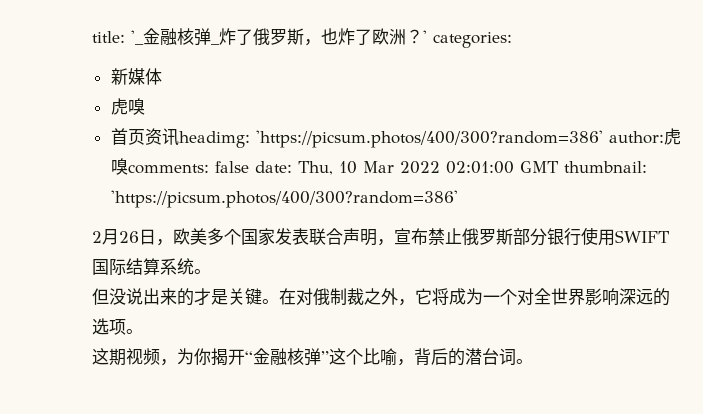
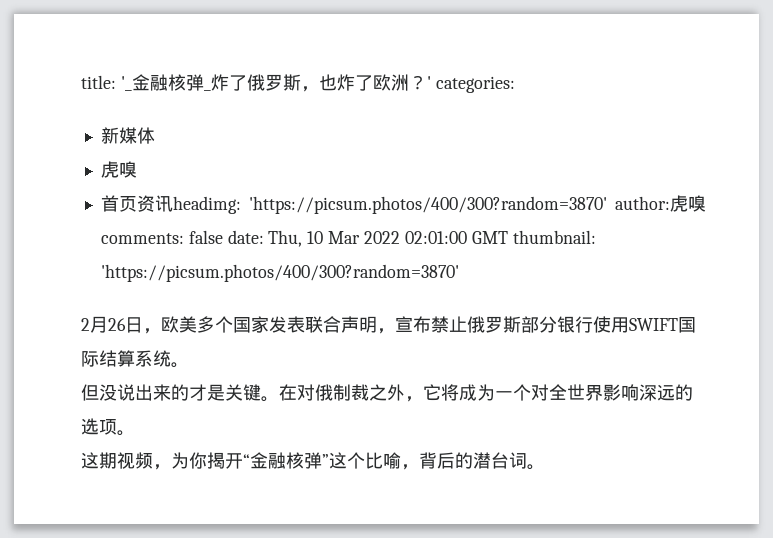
- 首页资讯headimg: 'https://picsum.photos/400/300?random=386' author:虎嗅comments: false date: Thu, 10 Mar 2022 02:01:00 GMT thumbnail: 'https://picsum.photos/400/300?random=386'
+ 首页资讯headimg: 'https://picsum.photos/400/300?random=3870' author:虎嗅comments: false date: Thu, 10 Mar 2022 02:01:00 GMT thumbnail: 'https://picsum.photos/400/300?random=3870'

